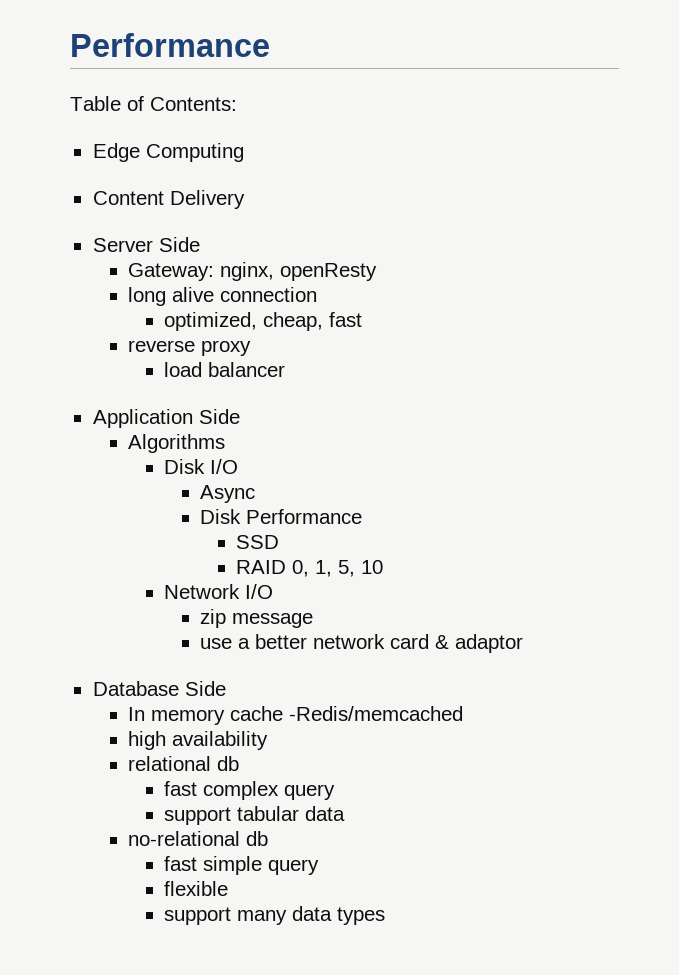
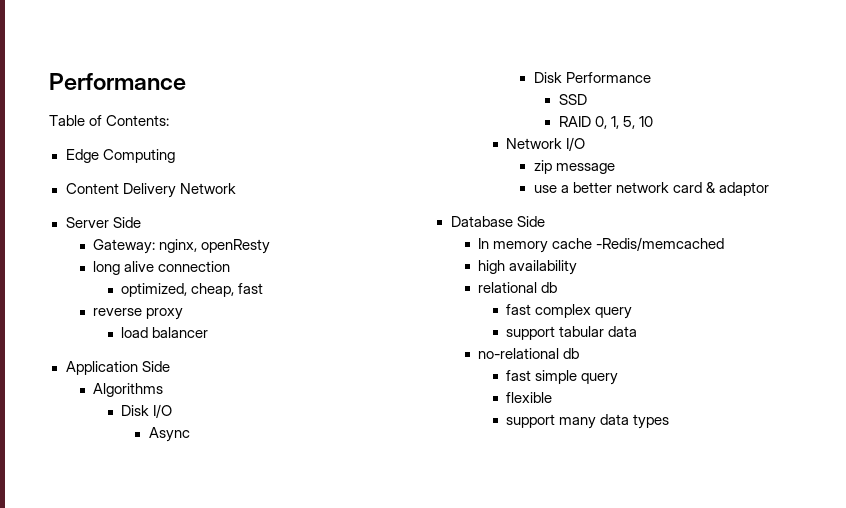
- Content Delivery
+ Content Delivery Network

